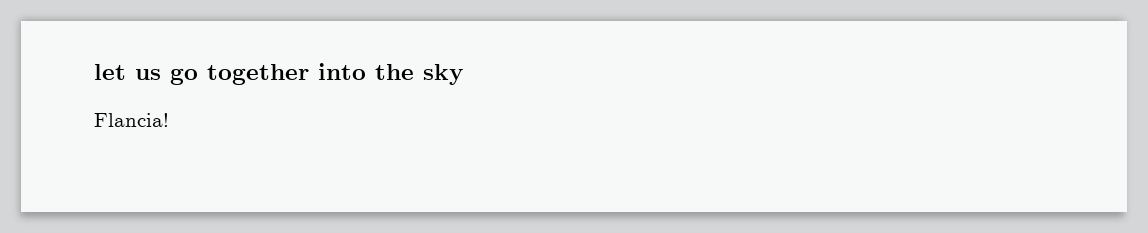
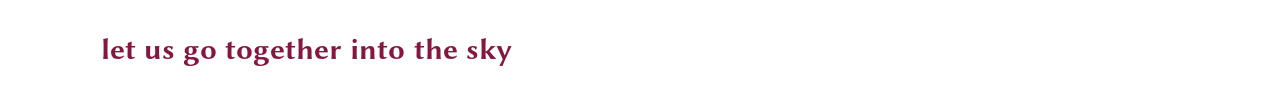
- Flancia!

